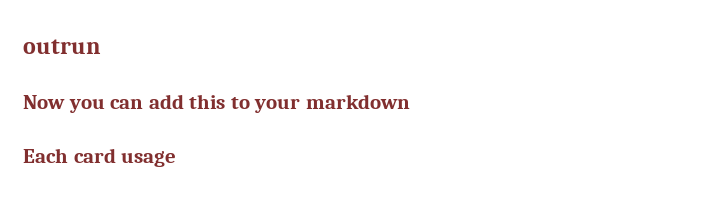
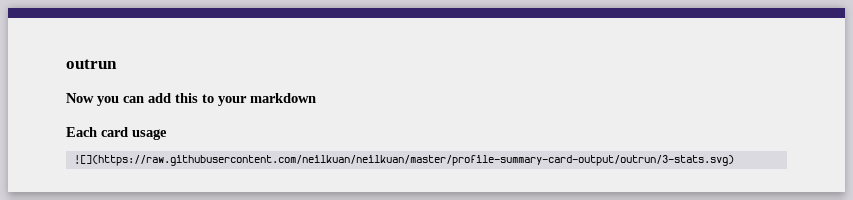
+ ![](https://raw.githubusercontent.com/neilkuan/neilkuan/master/profile-summary-card-output/outrun/3-stats.svg)

